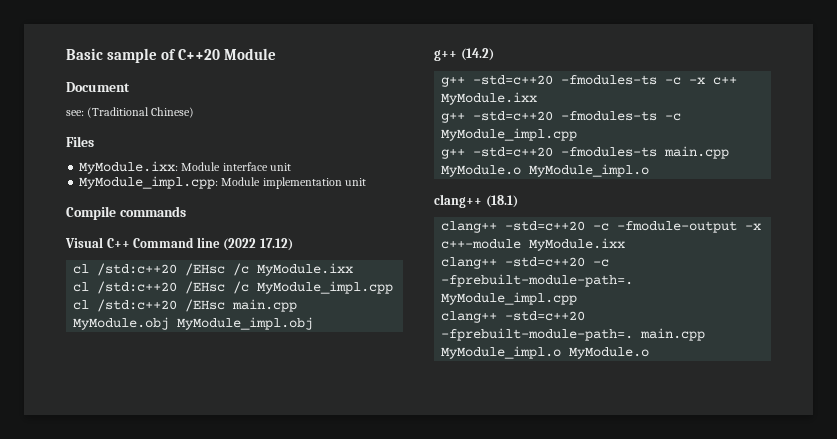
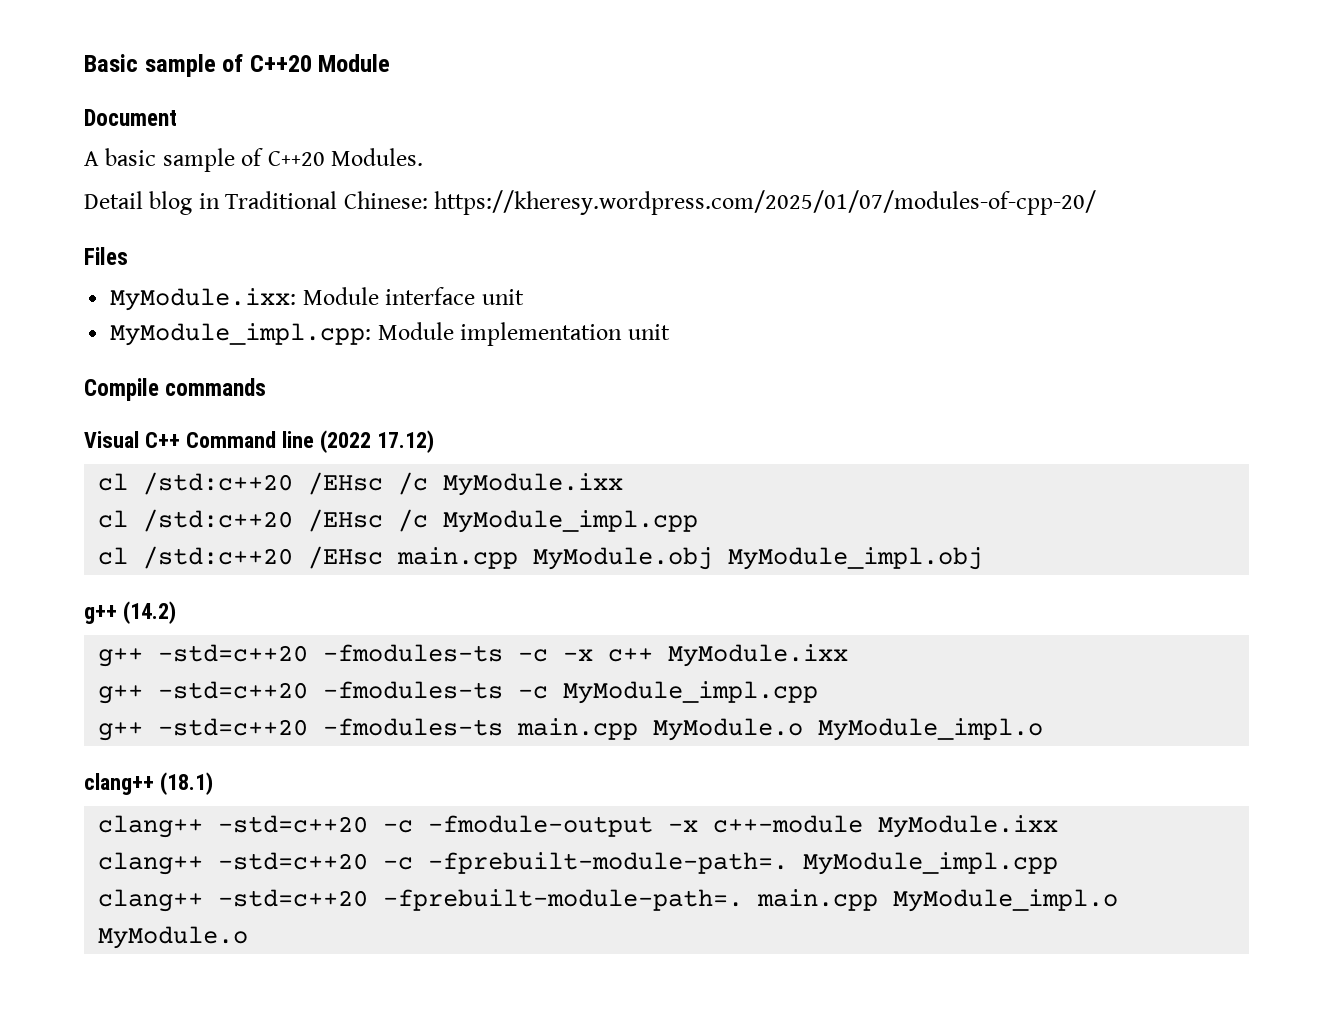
- see: (Traditional Chinese)
+ A basic sample of C++20 Modules.
+ Detail blog in Traditional Chinese: https://kheresy.wordpress.com/2025/01/07/modules-of-cpp-20/

